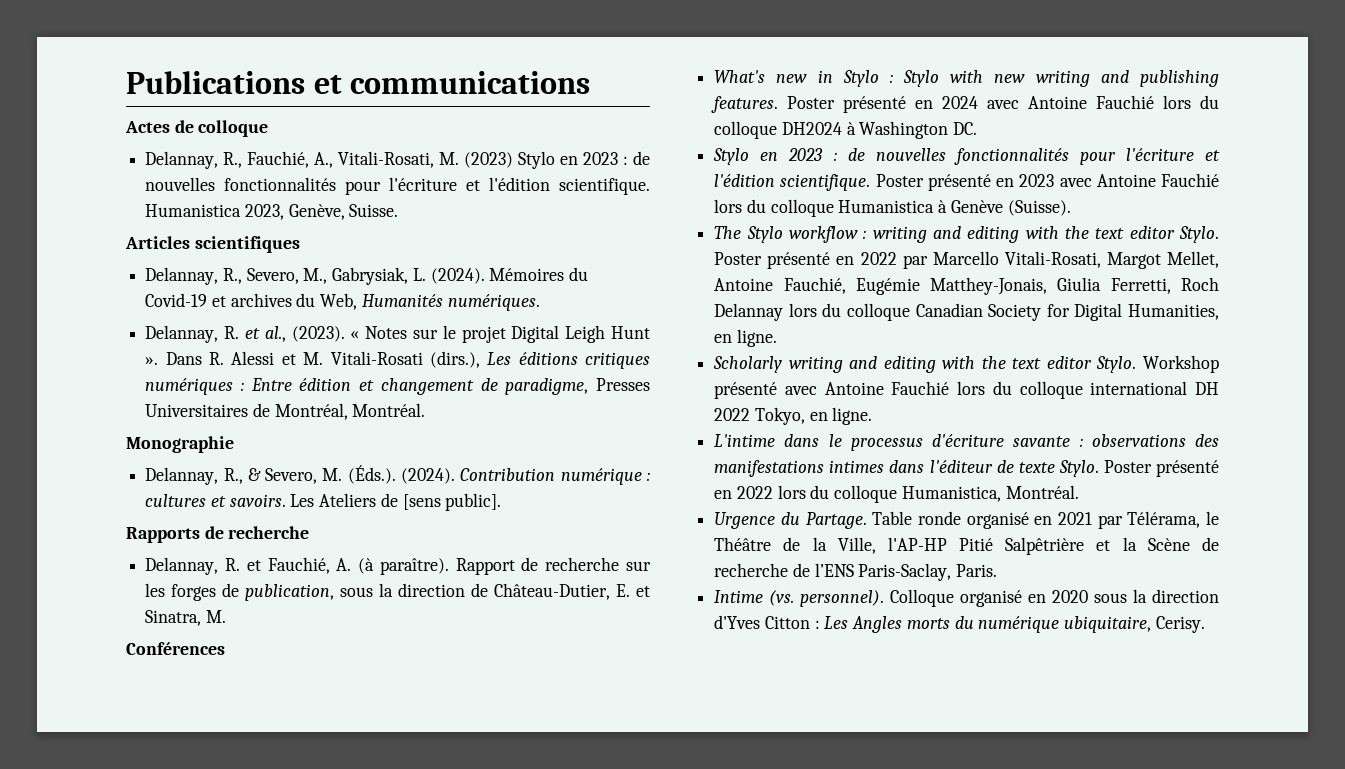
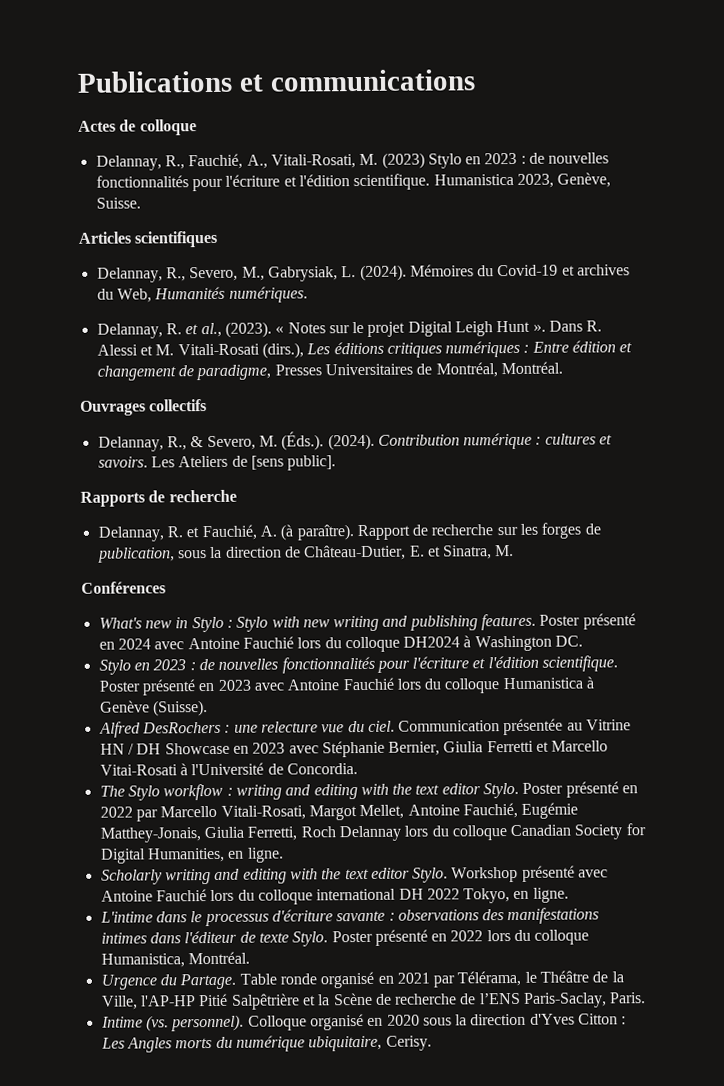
- Monographie
+ Ouvrages collectifs
+ Alfred DesRochers : une relecture vue du ciel. Communication présentée au Vitrine HN / DH Showcase en 2023 avec Stéphanie Bernier, Giulia Ferretti et Marcello Vitai-Rosati à l'Université de Concordia.

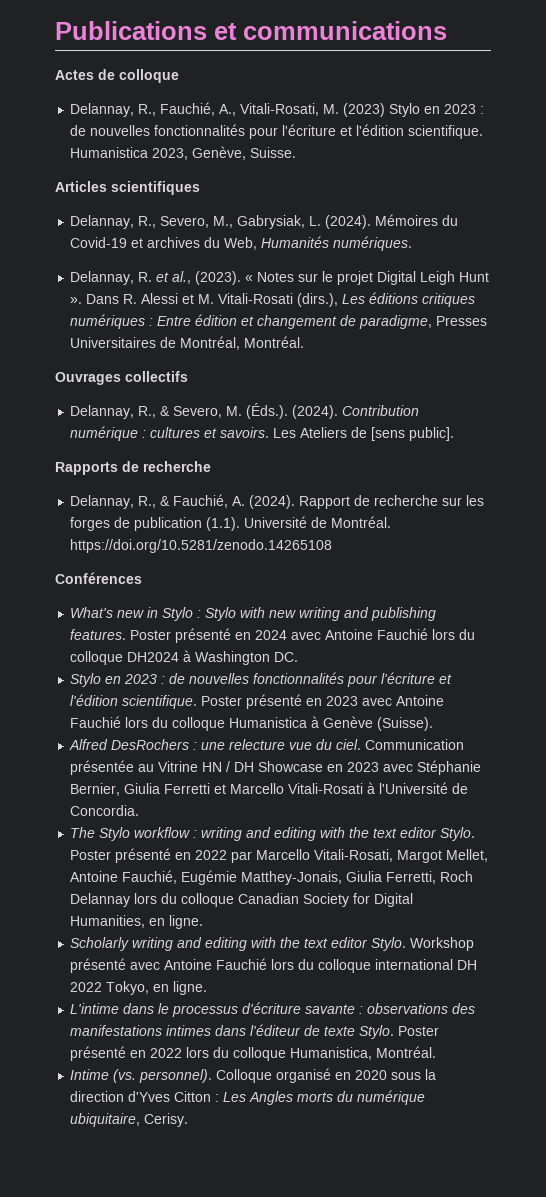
- Delannay, R. et Fauchié, A. (à paraître).
+ Delannay, R., & Fauchié, A. (2024).
- Rapport de recherche sur les forges de publication, sous la direction de Château-Dutier, E. et Sinatra, M.
+ Rapport de recherche sur les forges de publication (1.1). Université de Montréal. https://doi.org/10.5281/zenodo.14265108
- Communication présentée au Vitrine HN / DH Showcase en 2023 avec Stéphanie Bernier, Giulia Ferretti et Marcello Vitai-Rosati à l'Université de Concordia.
+ Communication présentée au Vitrine HN / DH Showcase en 2023 avec Stéphanie Bernier, Giulia Ferretti et Marcello Vitali-Rosati à l'Université de Concordia.
- Urgence du Partage. Table ronde organisé en 2021 par Télérama, le Théâtre de la Ville, l'AP-HP Pitié Salpêtrière et la Scène de recherche de l’ENS Paris-Saclay, Paris.

